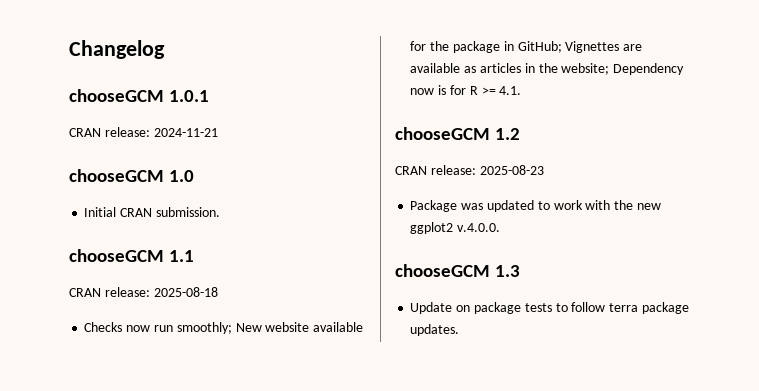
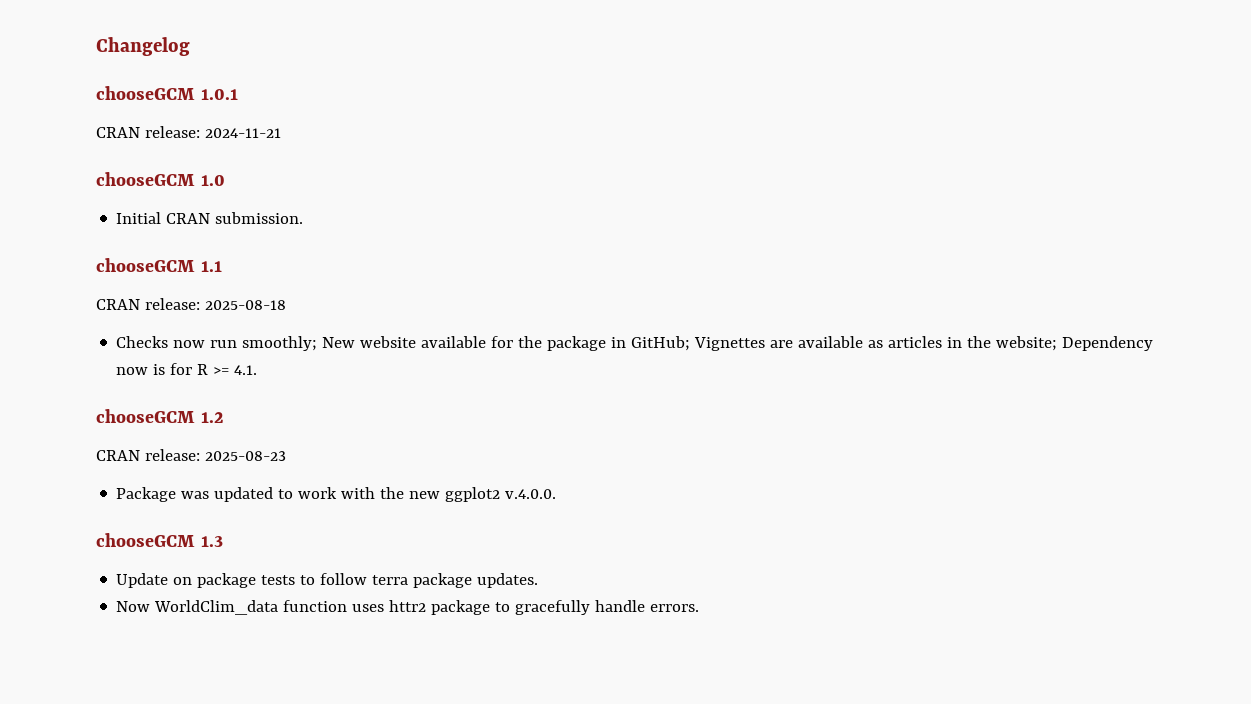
+ Now WorldClim_data function uses httr2 package to gracefully handle errors.

